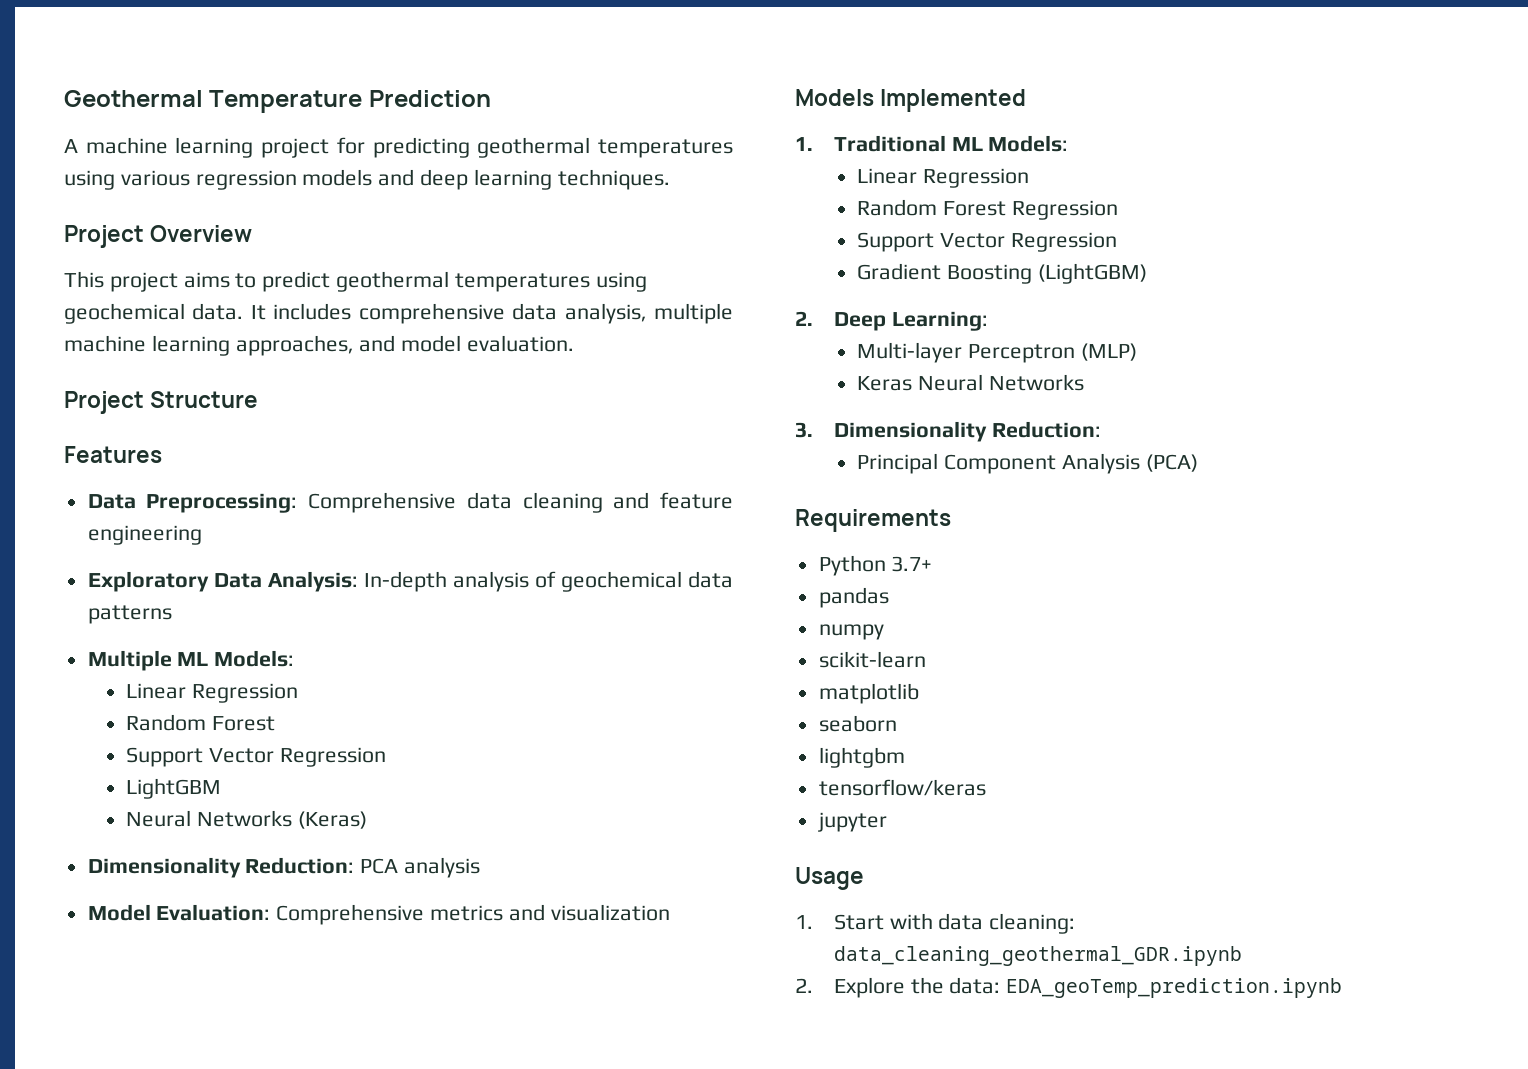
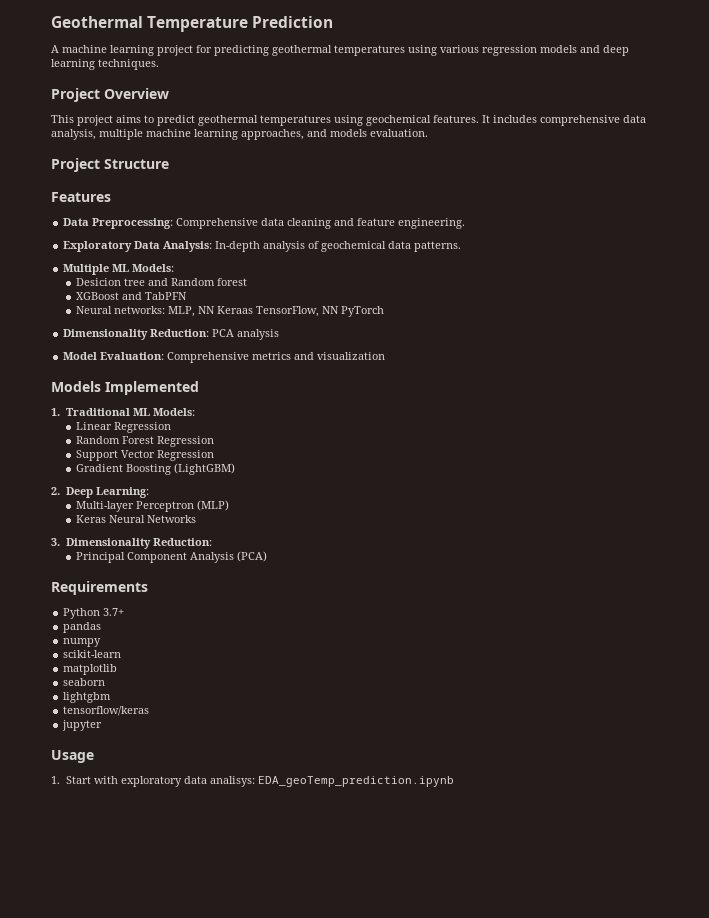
- This project aims to predict geothermal temperatures using geochemical data.
+ This project aims to predict geothermal temperatures using geochemical features.
- It includes comprehensive data analysis, multiple machine learning approaches, and model evaluation.
+ It includes comprehensive data analysis, multiple machine learning approaches, and models evaluation.
- Data Preprocessing: Comprehensive data cleaning and feature engineering
+ Data Preprocessing: Comprehensive data cleaning and feature engineering.
- Exploratory Data Analysis: In-depth analysis of geochemical data patterns
+ Exploratory Data Analysis: In-depth analysis of geochemical data patterns.
  Multiple ML Models:
- Linear Regression
- Random Forest
- Support Vector Regression
- LightGBM
- Neural Networks (Keras)
+ Desicion tree and Random forest
+ XGBoost and TabPFN
+ Neural networks: MLP, NN Keraas TensorFlow, NN PyTorch
- 1. Start with data cleaning: data_cleaning_geothermal_GDR.ipynb
- 2. Explore the data: EDA_geoTemp_prediction.ipynb
+ 1. Start with exploratory data analisys: EDA_geoTemp_prediction.ipynb

